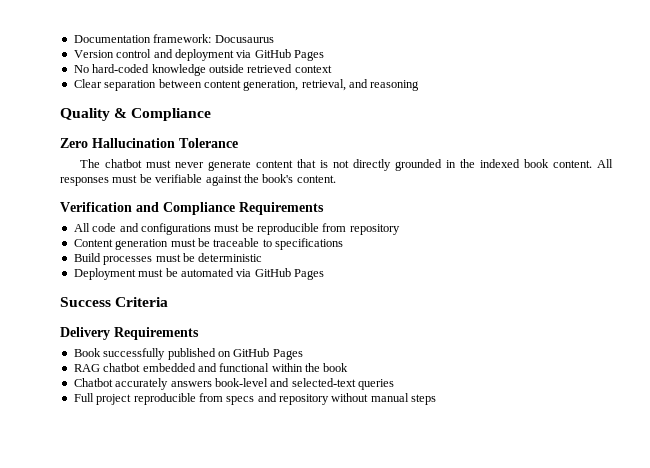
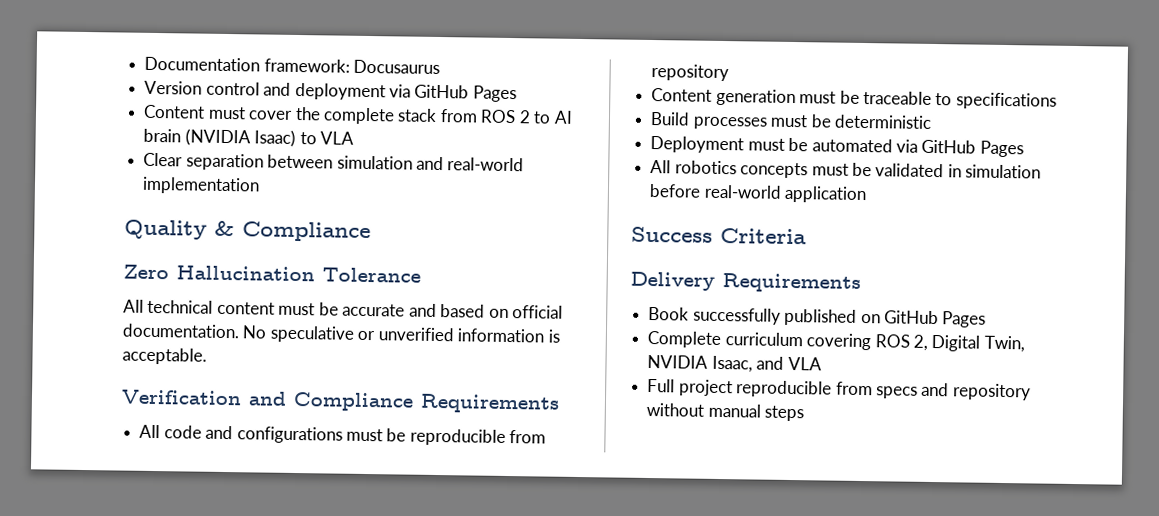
- No hard-coded knowledge outside retrieved context
- Clear separation between content generation, retrieval, and reasoning
+ Content must cover the complete stack from ROS 2 to AI brain (NVIDIA Isaac) to VLA
+ Clear separation between simulation and real-world implementation
- The chatbot must never generate content that is not directly grounded in the indexed book content. All responses must be verifiable against the book's content.
+ All technical content must be accurate and based on official documentation. No speculative or unverified information is acceptable.
+ All robotics concepts must be validated in simulation before real-world application
- RAG chatbot embedded and functional within the book
- Chatbot accurately answers book-level and selected-text queries
+ Complete curriculum covering ROS 2, Digital Twin, NVIDIA Isaac, and VLA

